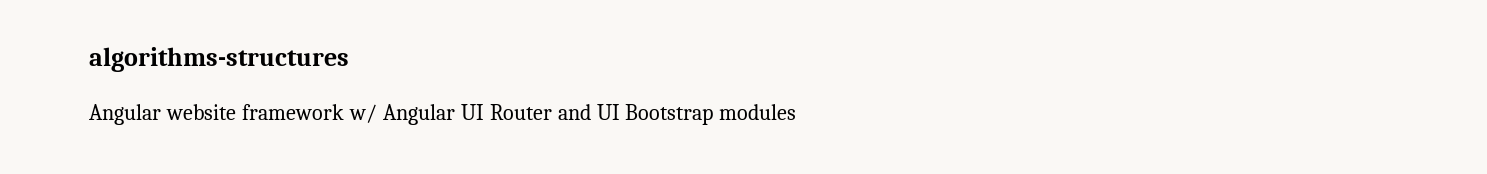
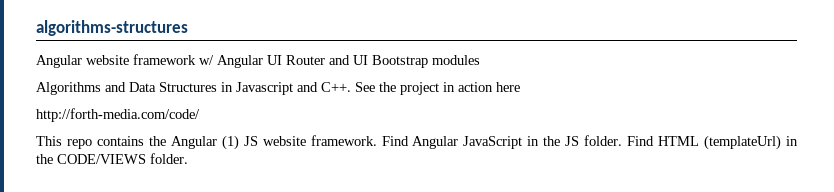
+ Algorithms and Data Structures in Javascript and C++. See the project in action here
+ http://forth-media.com/code/
+ This repo contains the Angular (1) JS website framework. Find Angular JavaScript in the JS folder. Find HTML (templateUrl) in the CODE/VIEWS folder.

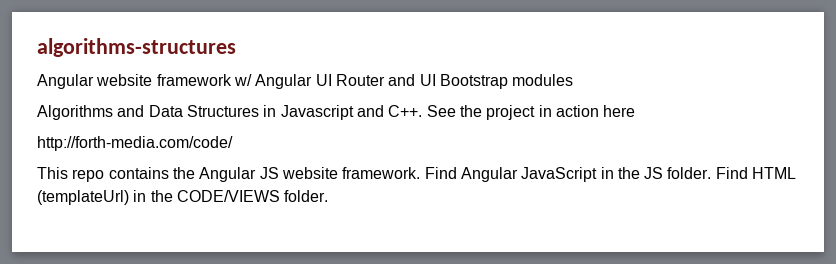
- This repo contains the Angular (1) JS website framework.
+ This repo contains the Angular JS website framework.

